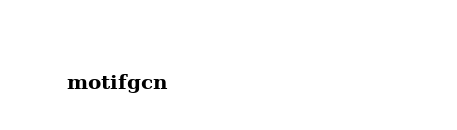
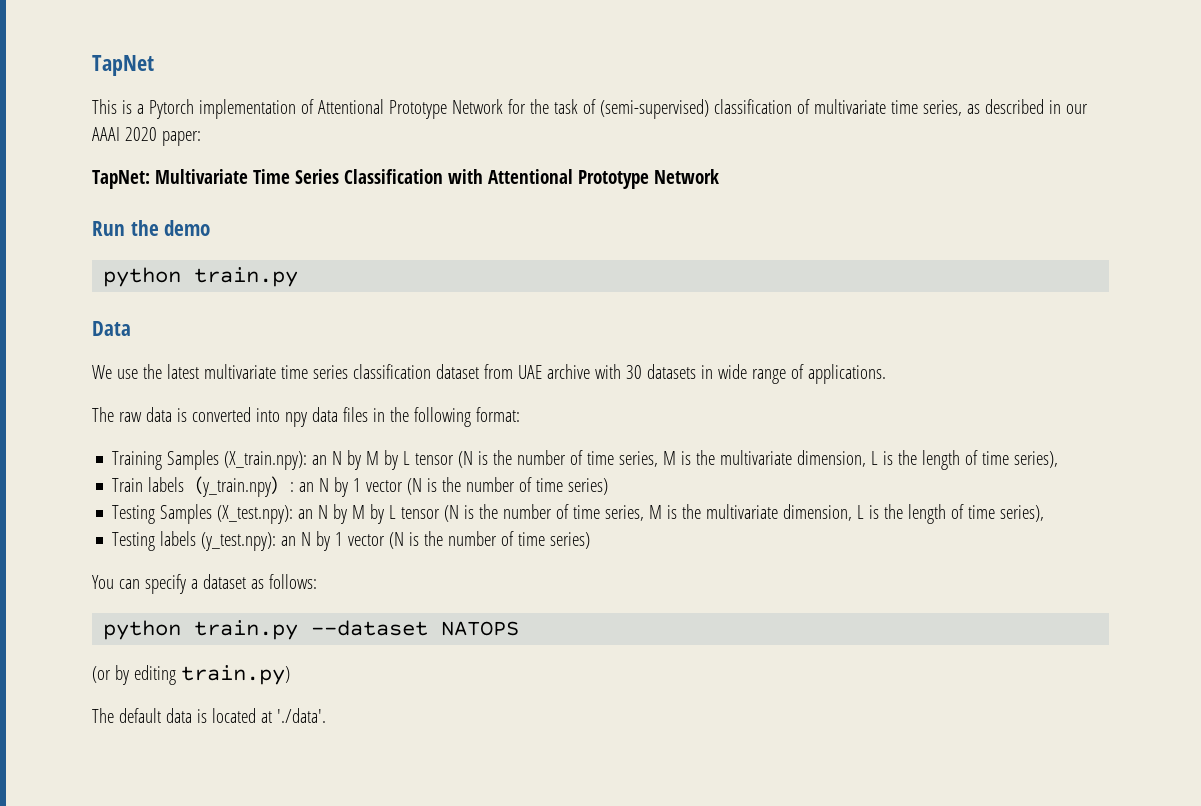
- motifgcn
+ TapNet
+ This is a Pytorch implementation of Attentional Prototype Network for the task of (semi-supervised) classification of multivariate time series, as described in our AAAI 2020 paper:
+ TapNet: Multivariate Time Series Classification with Attentional Prototype Network
+ Run the demo
+ python train.py
+ Data
+ We use the latest multivariate time series classification dataset from UAE archive with 30 datasets in wide range of applications.
+ The raw data is converted into npy data files in the following format:
+ Training Samples (X_train.npy): an N by M by L tensor (N is the number of time series, M is the multivariate dimension, L is the length of time series),
+ Train labels（y_train.npy）: an N by 1 vector (N is the number of time series)
+ Testing Samples (X_test.npy): an N by M by L tensor (N is the number of time series, M is the multivariate dimension, L is the length of time series),
+ Testing labels (y_test.npy): an N by 1 vector (N is the number of time series)
+ You can specify a dataset as follows:
+ python train.py --dataset NATOPS
+ (or by editing train.py)
+ The default data is located at './data'.

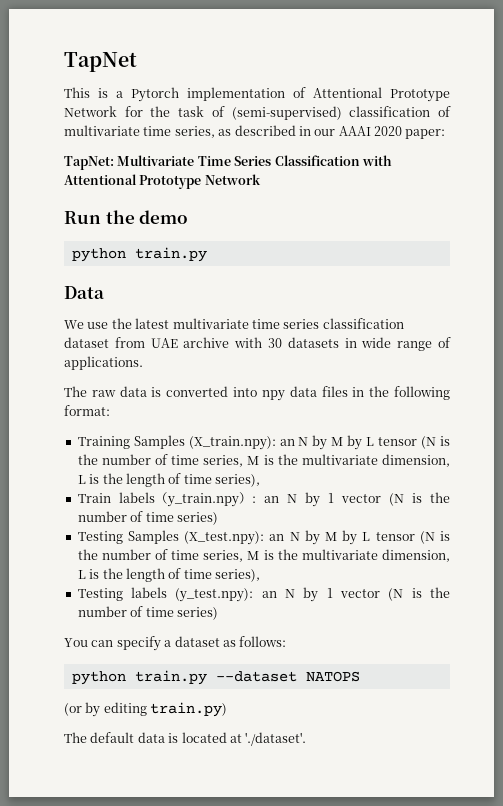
- The default data is located at './data'.
+ The default data is located at './dataset'.

